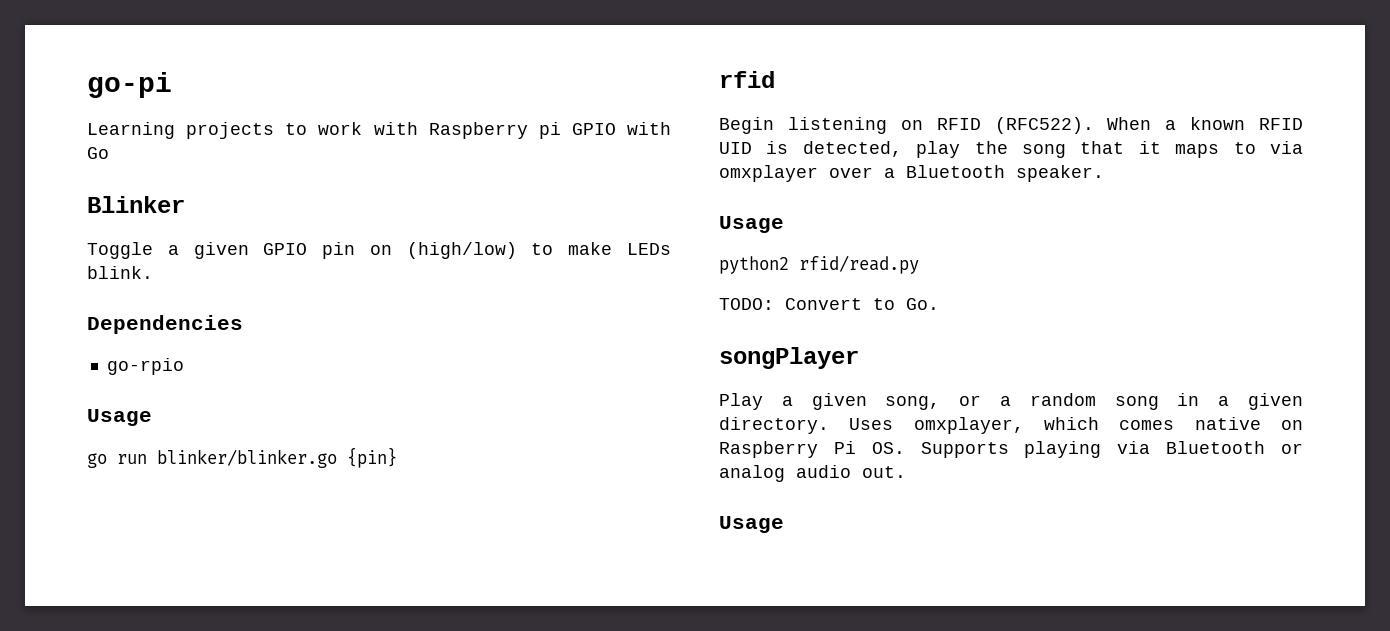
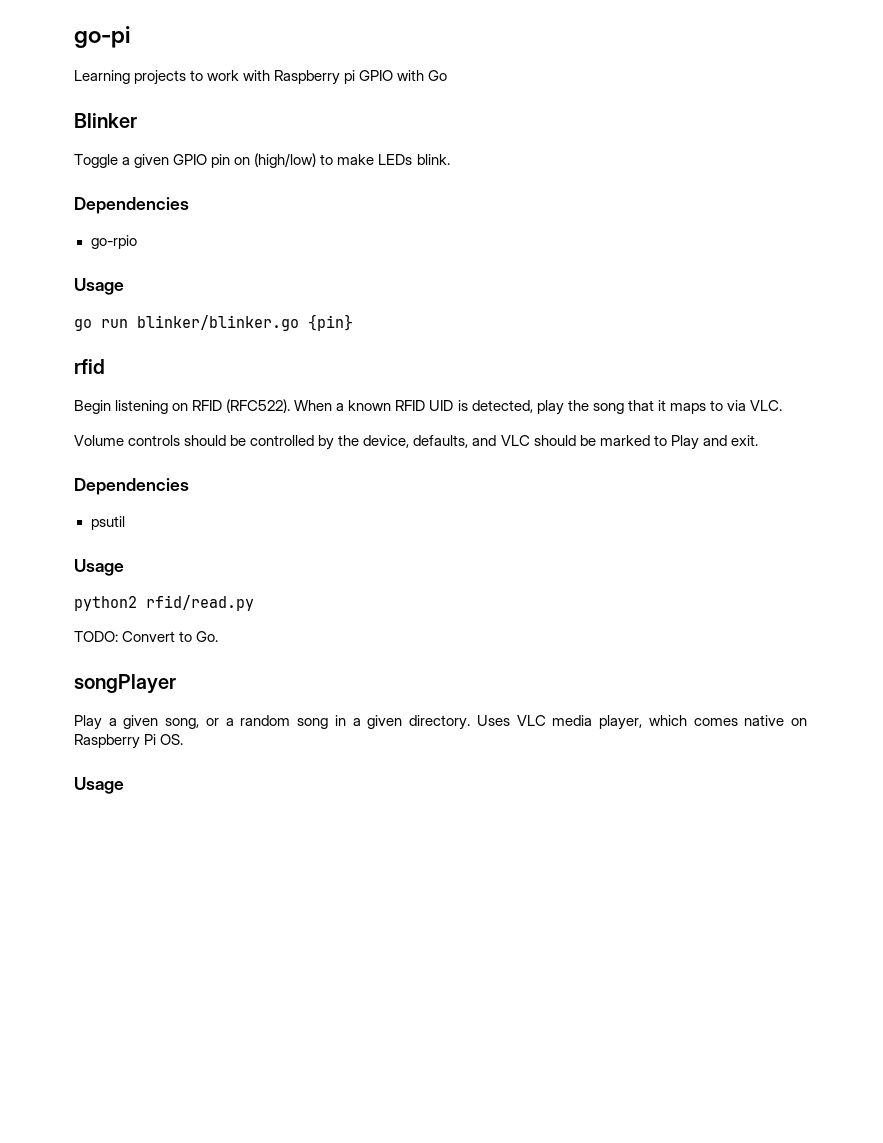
- When a known RFID UID is detected, play the song that it maps to via omxplayer over a Bluetooth speaker.
+ When a known RFID UID is detected, play the song that it maps to via VLC.
+ Volume controls should be controlled by the device, defaults, and VLC should be marked to Play and exit.
+ Dependencies
+ psutil
- Uses omxplayer, which comes native on Raspberry Pi OS. Supports playing via Bluetooth or analog audio out.
+ Uses VLC media player, which comes native on Raspberry Pi OS.

